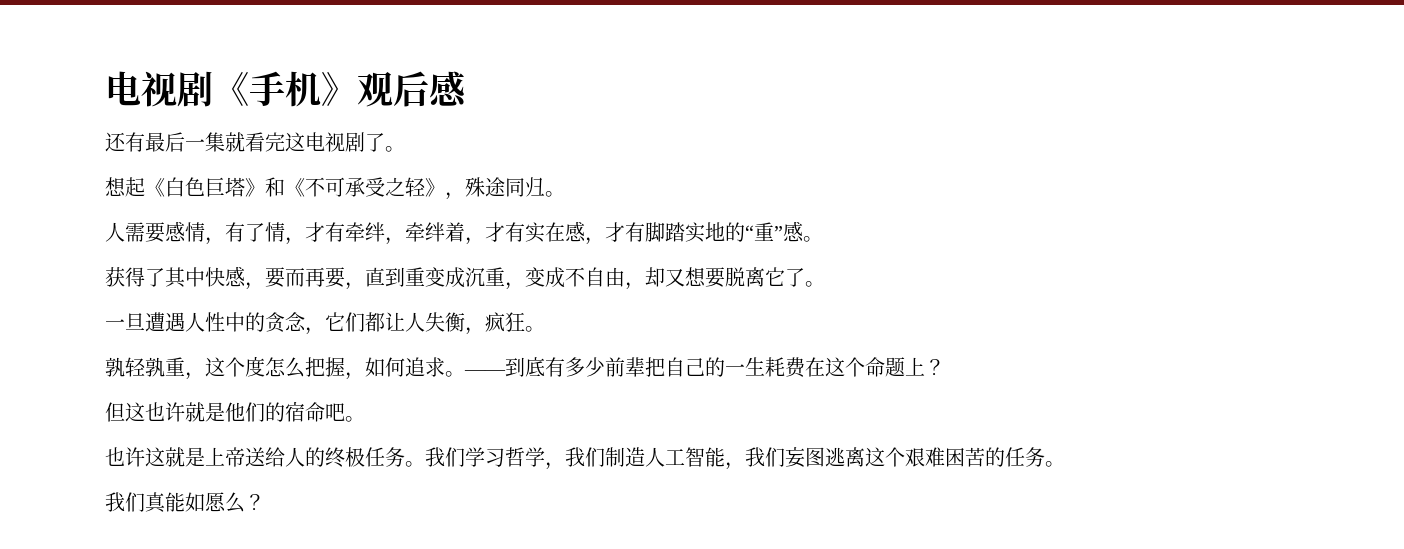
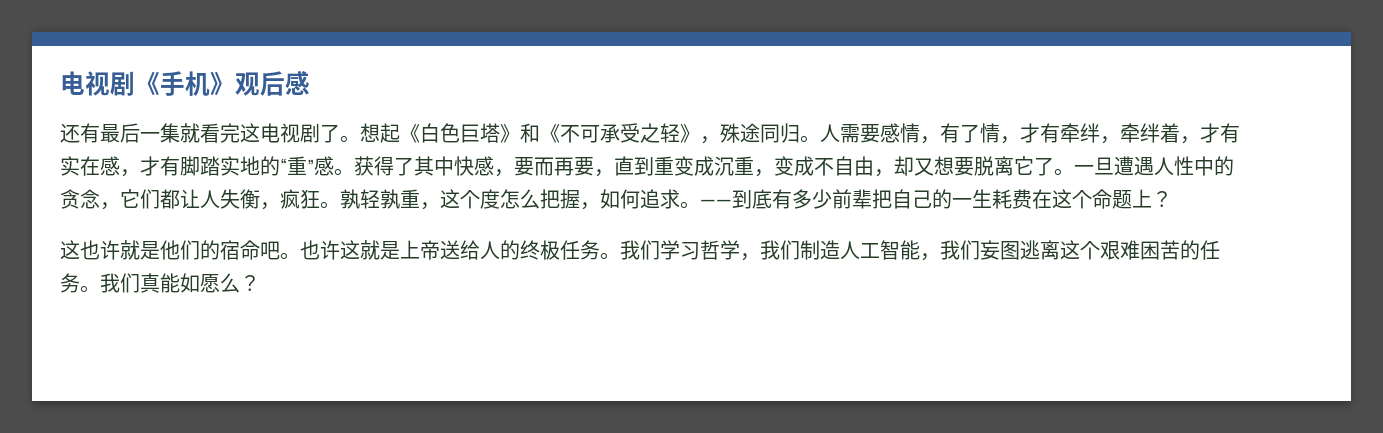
- 还有最后一集就看完这电视剧了。
- 想起《白色巨塔》和《不可承受之轻》，殊途同归。
- 人需要感情，有了情，才有牵绊，牵绊着，才有实在感，才有脚踏实地的“重”感。
- 获得了其中快感，要而再要，直到重变成沉重，变成不自由，却又想要脱离它了。
- 一旦遭遇人性中的贪念，它们都让人失衡，疯狂。
- 孰轻孰重，这个度怎么把握，如何追求。
+ 还有最后一集就看完这电视剧了。想起《白色巨塔》和《不可承受之轻》，殊途同归。人需要感情，有了情，才有牵绊，牵绊着，才有实在感，才有脚踏实地的“重”感。获得了其中快感，要而再要，直到重变成沉重，变成不自由，却又想要脱离它了。一旦遭遇人性中的贪念，它们都让人失衡，疯狂。孰轻孰重，这个度怎么把握，如何追求。
- 但这也许就是他们的宿命吧。
- 也许这就是上帝送给人的终极任务。
+ 这也许就是他们的宿命吧。也许这就是上帝送给人的终极任务。
- 我们学习哲学，我们制造人工智能，我们妄图逃离这个艰难困苦的任务。
- 我们真能如愿么？
+ 我们学习哲学，我们制造人工智能，我们妄图逃离这个艰难困苦的任务。我们真能如愿么？

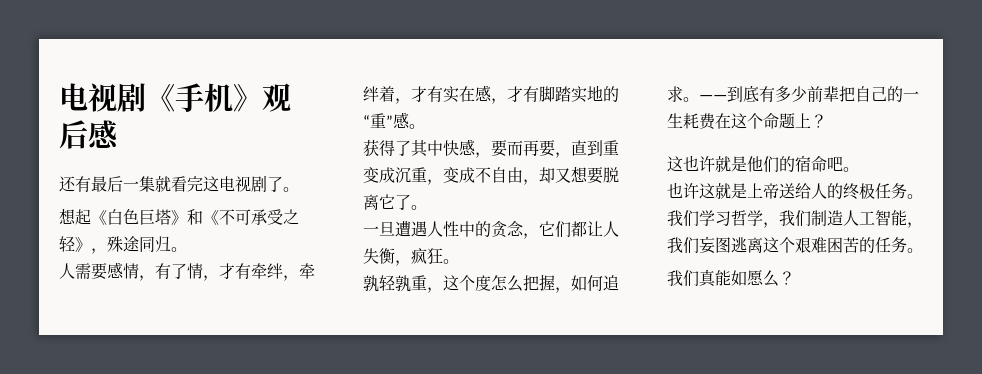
- 还有最后一集就看完这电视剧了。想起《白色巨塔》和《不可承受之轻》，殊途同归。人需要感情，有了情，才有牵绊，牵绊着，才有实在感，才有脚踏实地的“重”感。获得了其中快感，要而再要，直到重变成沉重，变成不自由，却又想要脱离它了。一旦遭遇人性中的贪念，它们都让人失衡，疯狂。孰轻孰重，这个度怎么把握，如何追求。
+ 还有最后一集就看完这电视剧了。
+ 想起《白色巨塔》和《不可承受之轻》，殊途同归。
+ 人需要感情，有了情，才有牵绊，牵绊着，才有实在感，才有脚踏实地的“重”感。
+ 获得了其中快感，要而再要，直到重变成沉重，变成不自由，却又想要脱离它了。
+ 一旦遭遇人性中的贪念，它们都让人失衡，疯狂。
+ 孰轻孰重，这个度怎么把握，如何追求。
- 这也许就是他们的宿命吧。也许这就是上帝送给人的终极任务。
+ 这也许就是他们的宿命吧。
+ 也许这就是上帝送给人的终极任务。
- 我们学习哲学，我们制造人工智能，我们妄图逃离这个艰难困苦的任务。我们真能如愿么？
+ 我们学习哲学，我们制造人工智能，我们妄图逃离这个艰难困苦的任务。
+ 我们真能如愿么？

